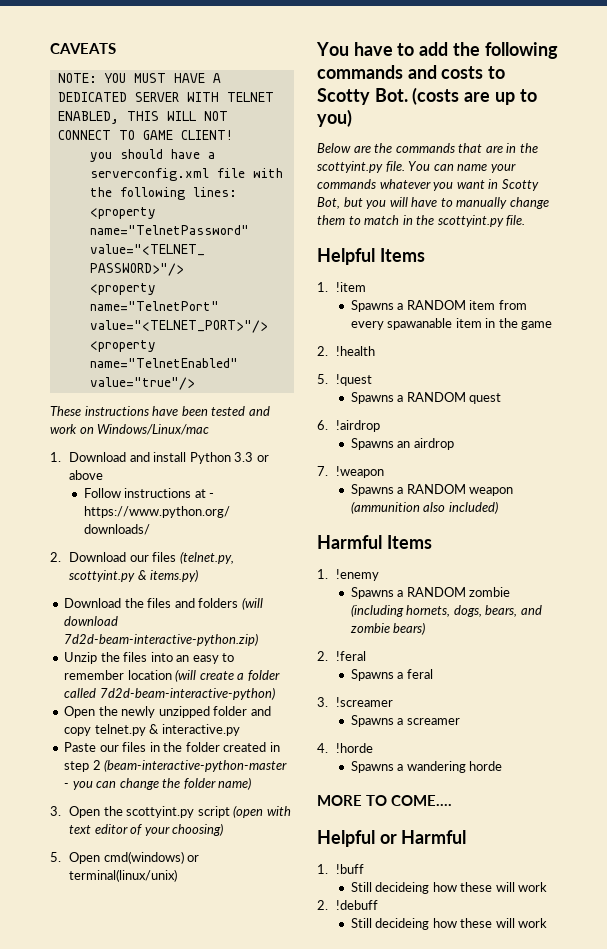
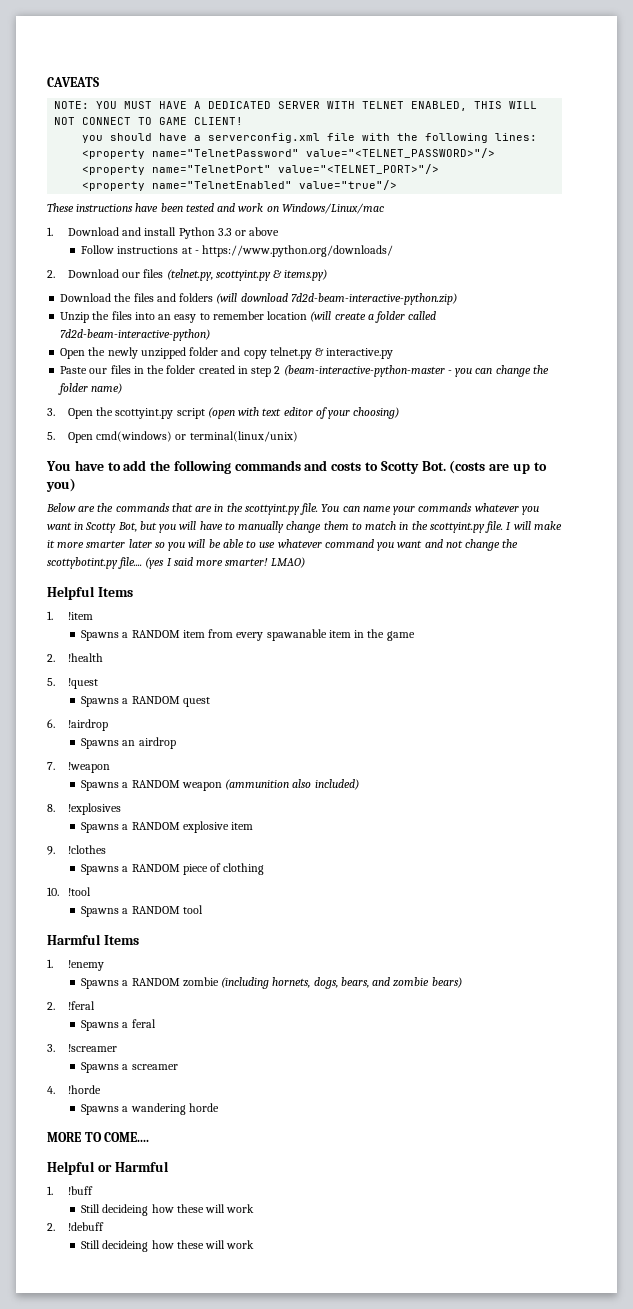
+ I will make it more smarter later so you will be able to use whatever command you want and not change the scottybotint.py file.... (yes I said more smarter! LMAO)
+ 8. !explosives
+ Spawns a RANDOM explosive item
+ 9. !clothes
+ Spawns a RANDOM piece of clothing
+ 10. !tool
+ Spawns a RANDOM tool

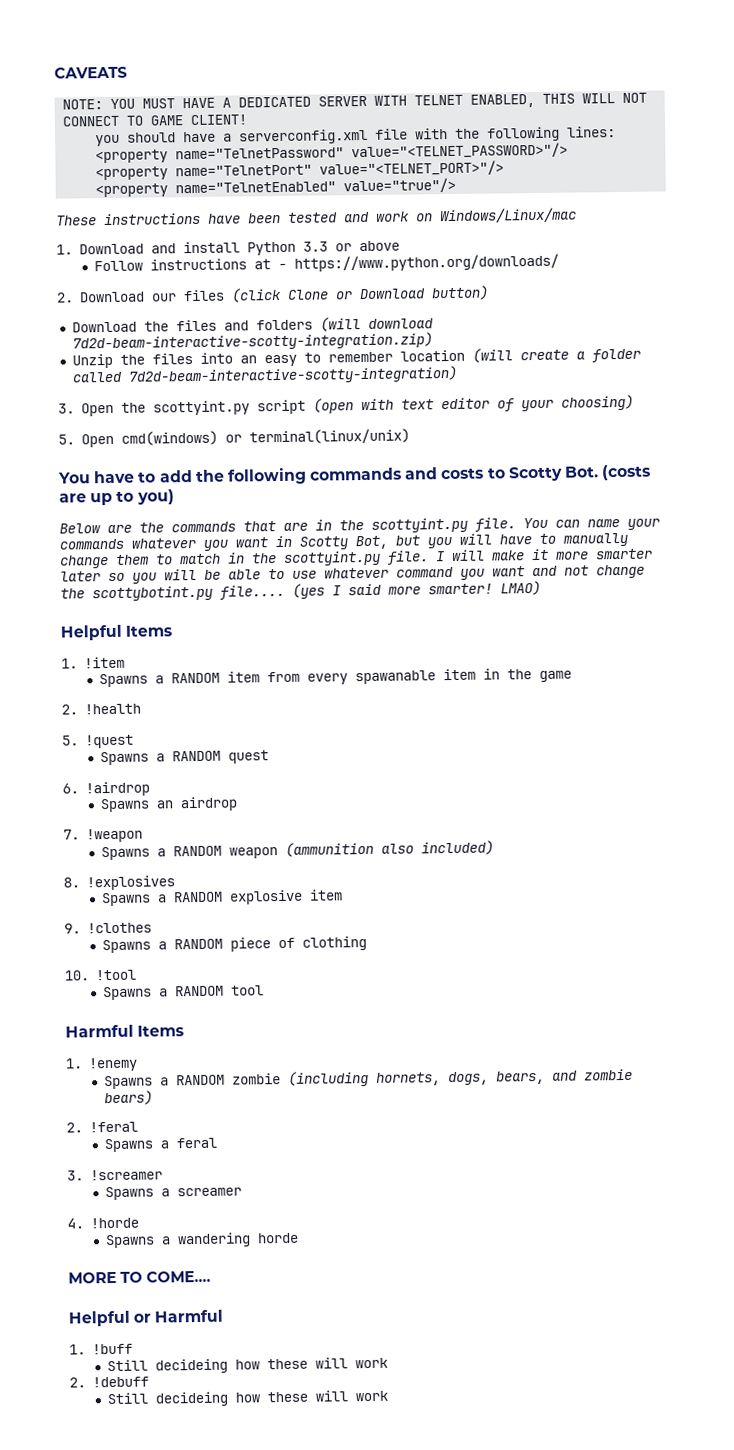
- 2. Download our files (telnet.py, scottyint.py & items.py)
+ 2. Download our files (click Clone or Download button)
- Download the files and folders (will download 7d2d-beam-interactive-python.zip)
+ Download the files and folders (will download 7d2d-beam-interactive-scotty-integration.zip)
- Unzip the files into an easy to remember location (will create a folder called 7d2d-beam-interactive-python)
- Open the newly unzipped folder and copy telnet.py & interactive.py
- Paste our files in the folder created in step 2 (beam-interactive-python-master - you can change the folder name)
+ Unzip the files into an easy to remember location (will create a folder called 7d2d-beam-interactive-scotty-integration)

